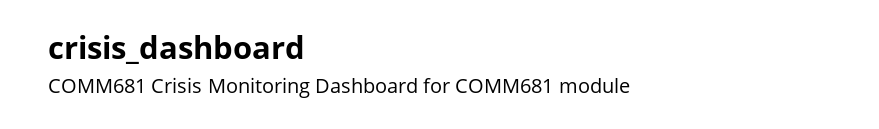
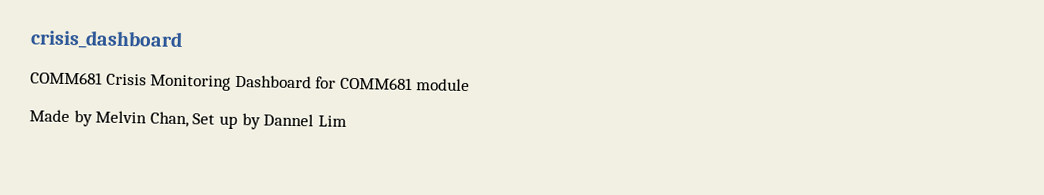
+ Made by Melvin Chan, Set up by Dannel Lim

